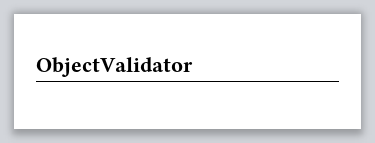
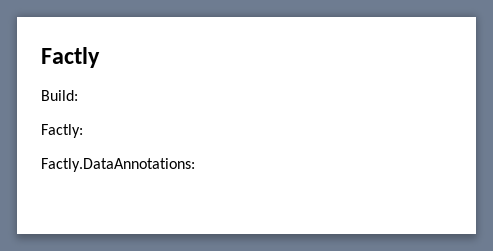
- ObjectValidator
+ Factly
+ Build:
+ Factly:
+ Factly.DataAnnotations:

